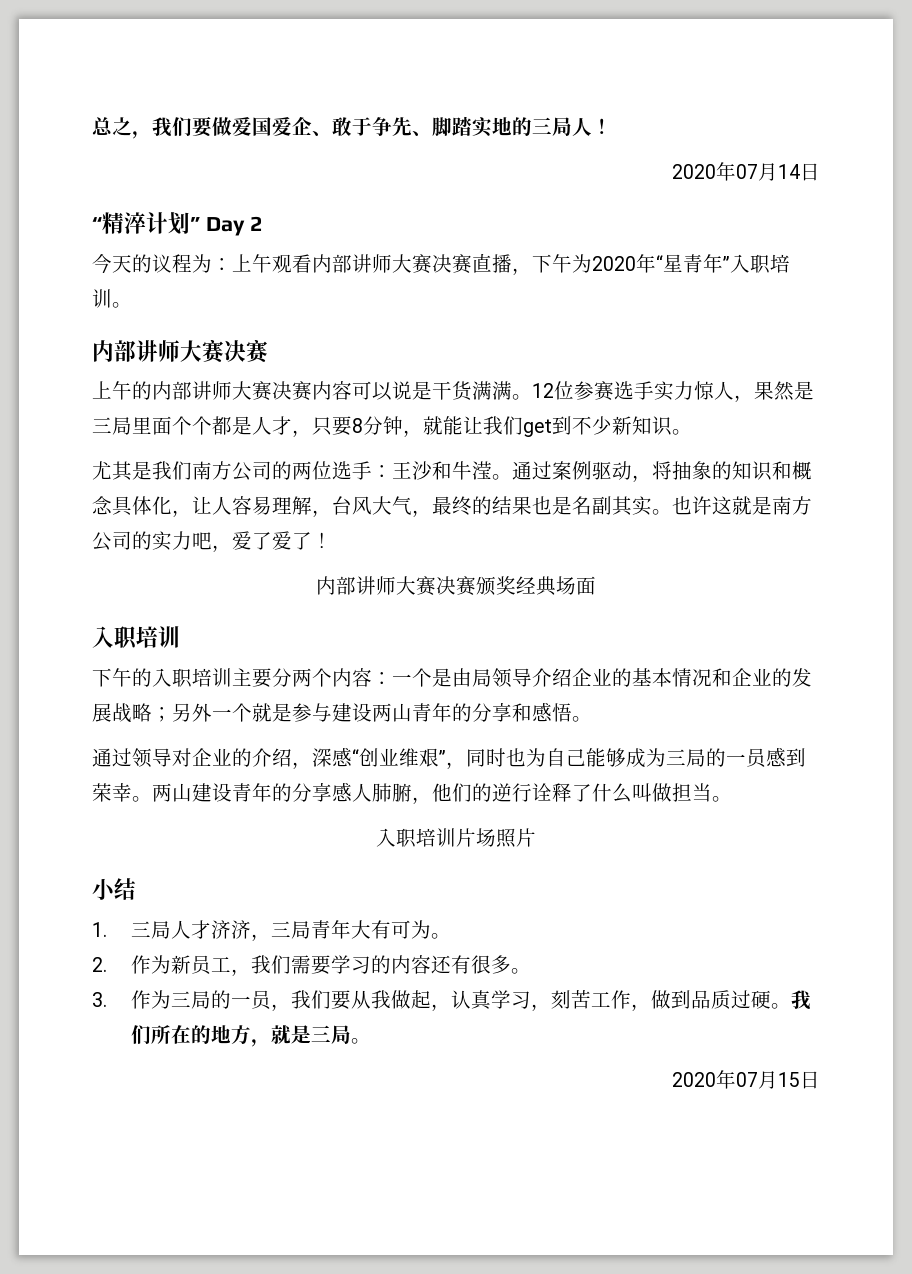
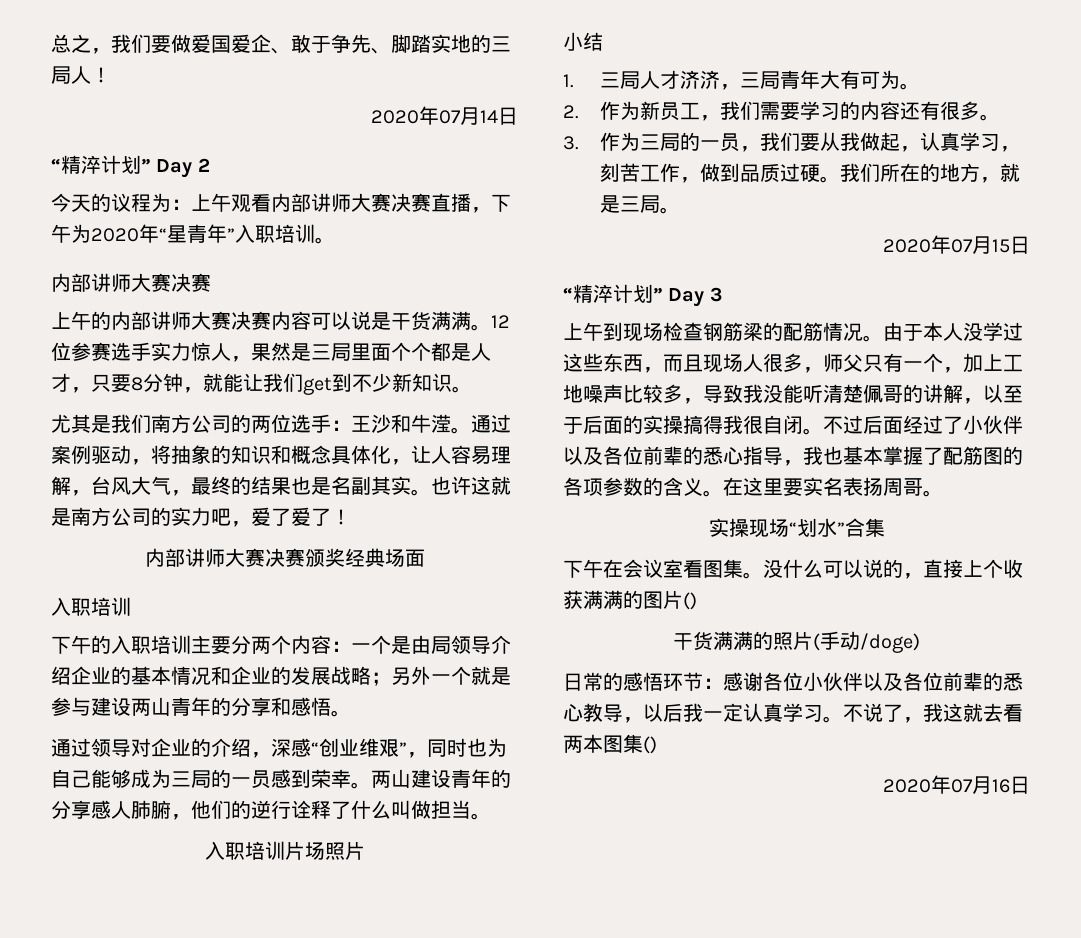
+ “精淬计划” Day 3
+ 上午到现场检查钢筋梁的配筋情况。由于本人没学过这些东西，而且现场人很多，师父只有一个，加上工地噪声比较多，导致我没能听清楚佩哥的讲解，以至于后面的实操搞得我很自闭。不过后面经过了小伙伴以及各位前辈的悉心指导，我也基本掌握了配筋图的各项参数的含义。在这里要实名表扬周哥。
+ 实操现场“划水”合集
+ 下午在会议室看图集。没什么可以说的，直接上个收获满满的图片()
+ 干货满满的照片(手动/doge)
+ 日常的感悟环节：感谢各位小伙伴以及各位前辈的悉心教导，以后我一定认真学习。不说了，我这就去看两本图集()
+ 2020年07月16日

